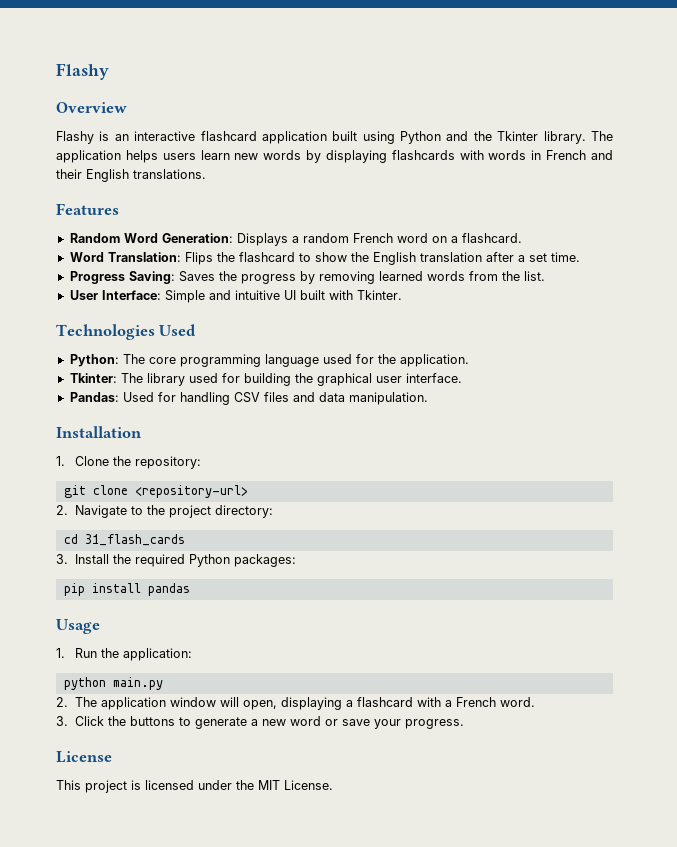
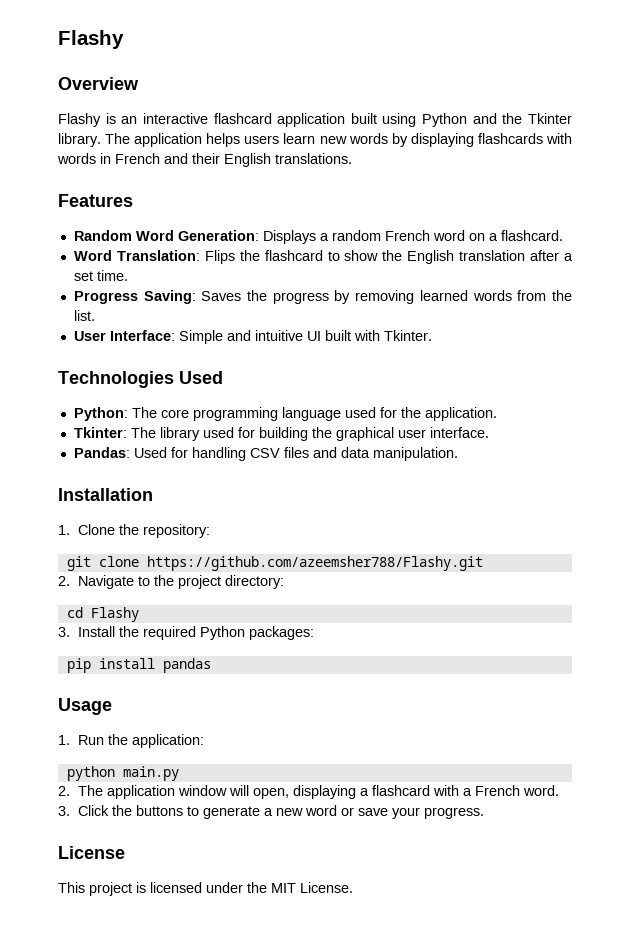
- git clone <repository-url>
+ git clone https://github.com/azeemsher788/Flashy.git
- cd 31_flash_cards
+ cd Flashy

